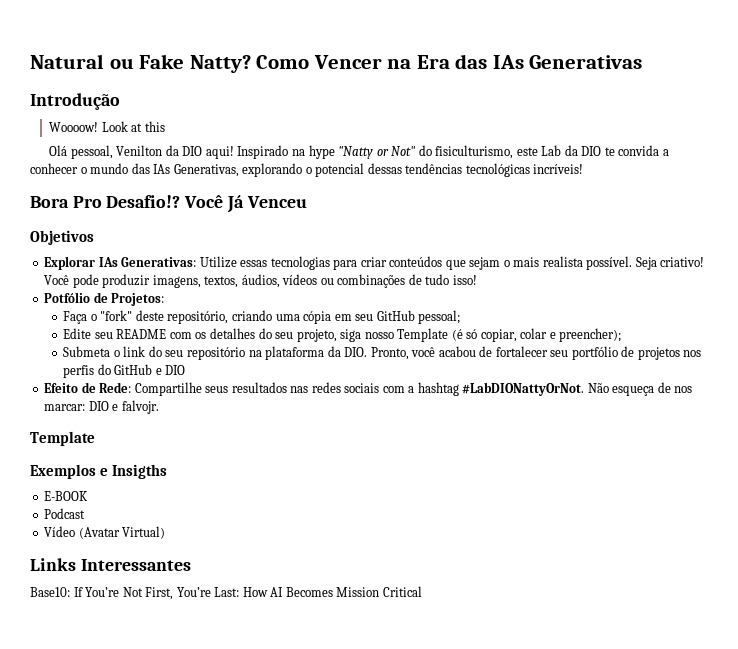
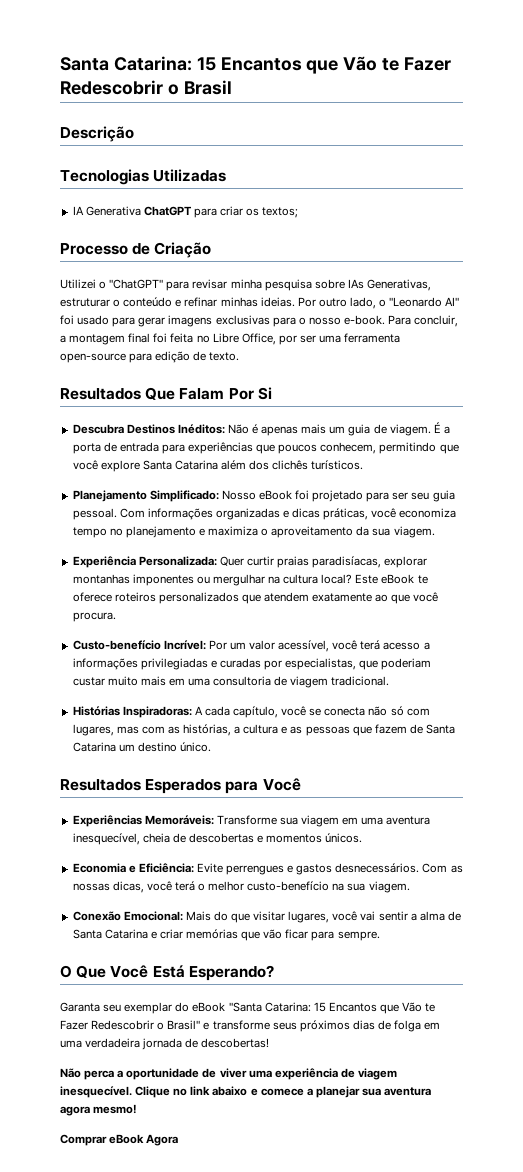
- Natural ou Fake Natty? Como Vencer na Era das IAs Generativas
- Introdução
- Woooow! Look at this
- Olá pessoal, Venilton da DIO aqui! Inspirado na hype "Natty or Not" do fisiculturismo, este Lab da DIO te convida a conhecer o mundo das IAs Generativas, explorando o potencial dessas tendências tecnológicas incríveis!
- Bora Pro Desafio!? Você Já Venceu
- Objetivos
- Explorar IAs Generativas: Utilize essas tecnologias para criar conteúdos que sejam o mais realista possível. Seja criativo! Você pode produzir imagens, textos, áudios, vídeos ou combinações de tudo isso!
- Potfólio de Projetos:
- Faça o "fork" deste repositório, criando uma cópia em seu GitHub pessoal;
- Edite seu README com os detalhes do seu projeto, siga nosso Template (é só copiar, colar e preencher);
- Submeta o link do seu repositório na plataforma da DIO. Pronto, você acabou de fortalecer seu portfólio de projetos nos perfis do GitHub e DIO
- Efeito de Rede: Compartilhe seus resultados nas redes sociais com a hashtag #LabDIONattyOrNot. Não esqueça de nos marcar: DIO e falvojr.
- Template
- Exemplos e Insigths
- E-BOOK
- Podcast
- Vídeo (Avatar Virtual)
- Links Interessantes
- Base10: If You’re Not First, You’re Last: How AI Becomes Mission Critical
+ Santa Catarina: 15 Encantos que Vão te Fazer Redescobrir o Brasil
+ Descrição
+ Tecnologias Utilizadas
+ IA Generativa ChatGPT para criar os textos;
+ Processo de Criação
+ Utilizei o "ChatGPT" para revisar minha pesquisa sobre IAs Generativas, estruturar o conteúdo e refinar minhas ideias. Por outro lado, o "Leonardo AI" foi usado para gerar imagens exclusivas para o nosso e-book. Para concluir, a montagem final foi feita no Libre Office, por ser uma ferramenta open-source para edição de texto.
+ Resultados Que Falam Por Si
+ Descubra Destinos Inéditos: Não é apenas mais um guia de viagem. É a porta de entrada para experiências que poucos conhecem, permitindo que você explore Santa Catarina além dos clichês turísticos.
+ Planejamento Simplificado: Nosso eBook foi projetado para ser seu guia pessoal. Com informações organizadas e dicas práticas, você economiza tempo no planejamento e maximiza o aproveitamento da sua viagem.
+ Experiência Personalizada: Quer curtir praias paradisíacas, explorar montanhas imponentes ou mergulhar na cultura local? Este eBook te oferece roteiros personalizados que atendem exatamente ao que você procura.
+ Custo-benefício Incrível: Por um valor acessível, você terá acesso a informações privilegiadas e curadas por especialistas, que poderiam custar muito mais em uma consultoria de viagem tradicional.
+ Histórias Inspiradoras: A cada capítulo, você se conecta não só com lugares, mas com as histórias, a cultura e as pessoas que fazem de Santa Catarina um destino único.
+ Resultados Esperados para Você
+ Experiências Memoráveis: Transforme sua viagem em uma aventura inesquecível, cheia de descobertas e momentos únicos.
+ Economia e Eficiência: Evite perrengues e gastos desnecessários. Com as nossas dicas, você terá o melhor custo-benefício na sua viagem.
+ Conexão Emocional: Mais do que visitar lugares, você vai sentir a alma de Santa Catarina e criar memórias que vão ficar para sempre.
+ O Que Você Está Esperando?
+ Garanta seu exemplar do eBook "Santa Catarina: 15 Encantos que Vão te Fazer Redescobrir o Brasil" e transforme seus próximos dias de folga em uma verdadeira jornada de descobertas!
+ Não perca a oportunidade de viver uma experiência de viagem inesquecível. Clique no link abaixo e comece a planejar sua aventura agora mesmo!
+ Comprar eBook Agora

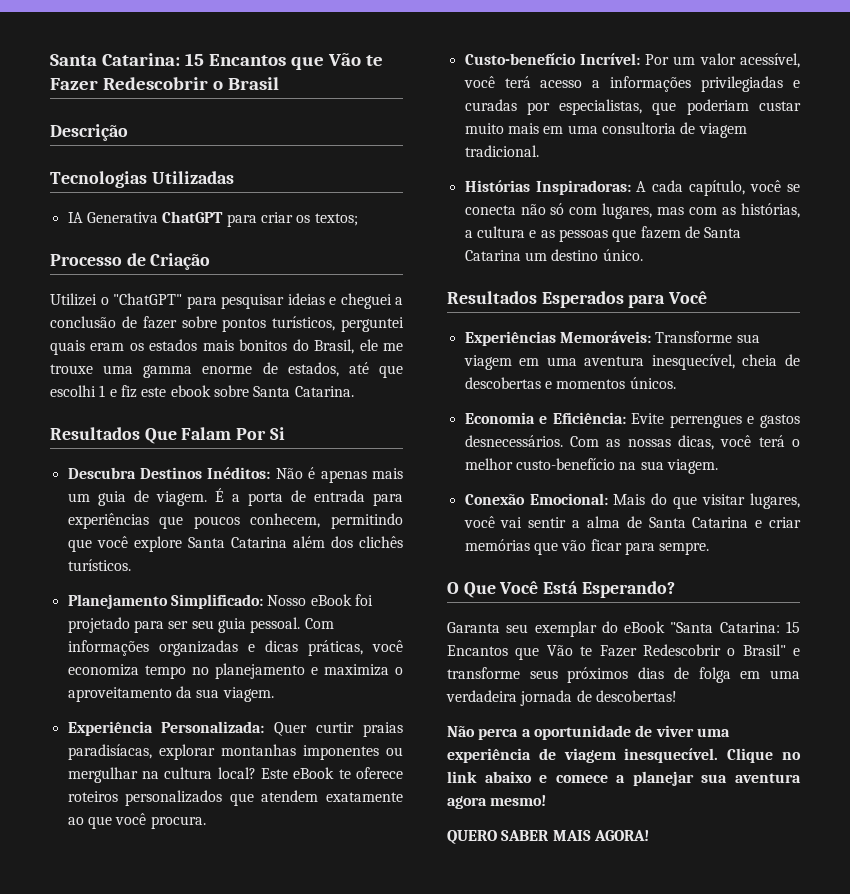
- Utilizei o "ChatGPT" para revisar minha pesquisa sobre IAs Generativas, estruturar o conteúdo e refinar minhas ideias. Por outro lado, o "Leonardo AI" foi usado para gerar imagens exclusivas para o nosso e-book. Para concluir, a montagem final foi feita no Libre Office, por ser uma ferramenta open-source para edição de texto.
+ Utilizei o "ChatGPT" para pesquisar ideias e cheguei a conclusão de fazer sobre pontos turísticos, perguntei quais eram os estados mais bonitos do Brasil, ele me trouxe uma gamma enorme de estados, até que escolhi 1 e fiz este ebook sobre Santa Catarina.
- Comprar eBook Agora
+ QUERO SABER MAIS AGORA!

